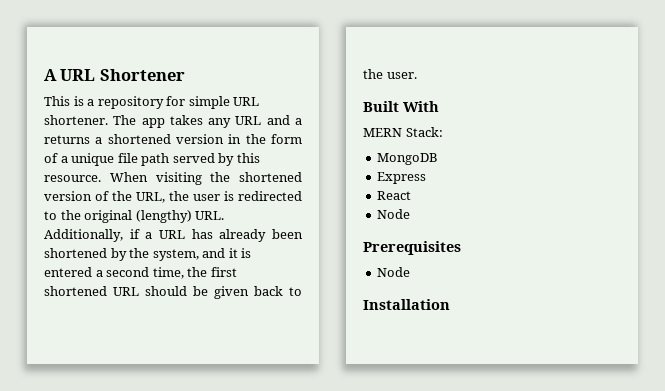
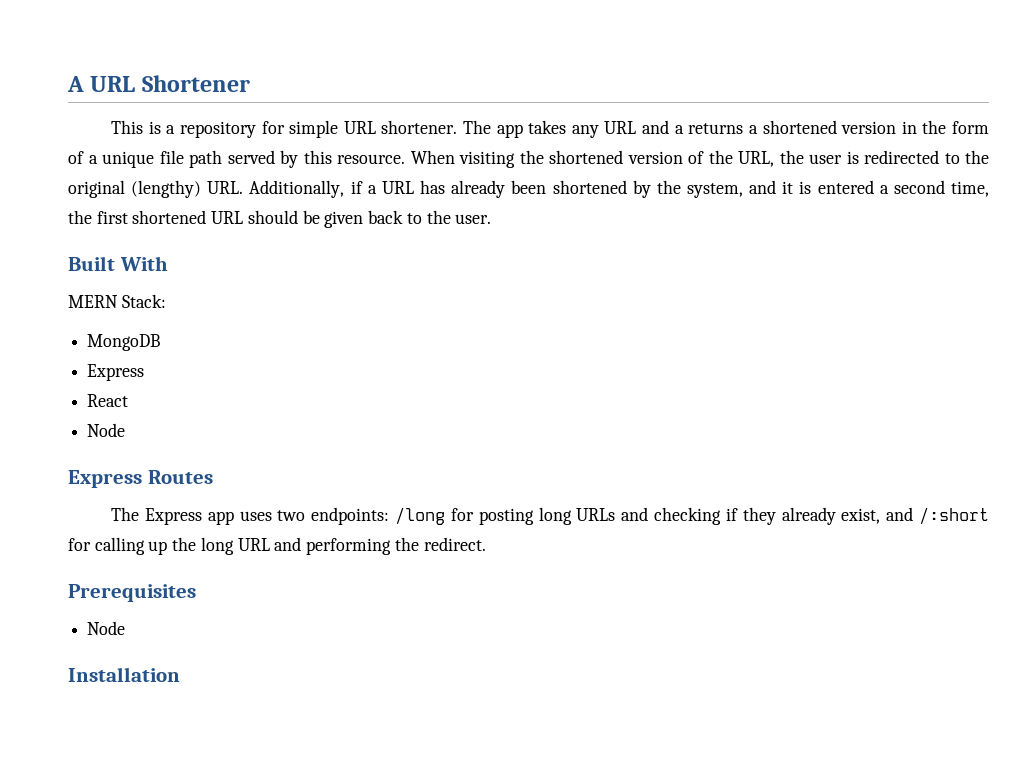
+ Express Routes
+ The Express app uses two endpoints: /long for posting long URLs and checking if they already exist, and /:short for calling up the long URL and performing the redirect.

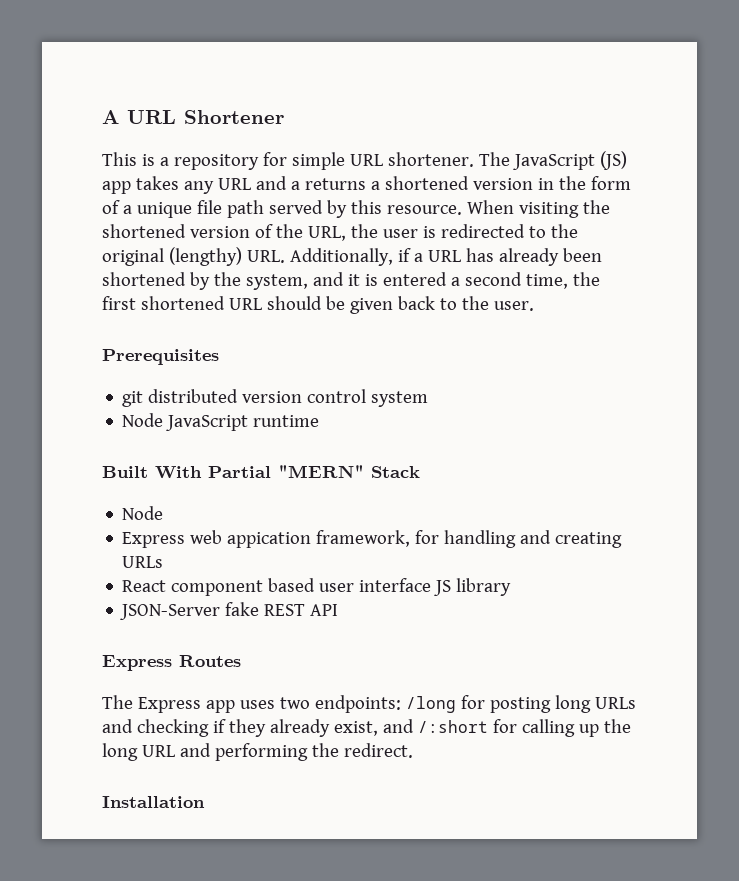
- The app takes any URL and a returns a shortened version in the form of a unique file path served by this resource.
+ The JavaScript (JS) app takes any URL and a returns a shortened version in the form of a unique file path served by this resource.
- Built With
- MERN Stack:
- MongoDB
- Express
- React
+ Prerequisites
+ git distributed version control system
+ Node JavaScript runtime
+ Built With Partial "MERN" Stack
  Node
+ Express web appication framework, for handling and creating URLs
+ React component based user interface JS library
+ JSON-Server fake REST API
- Prerequisites
- Node

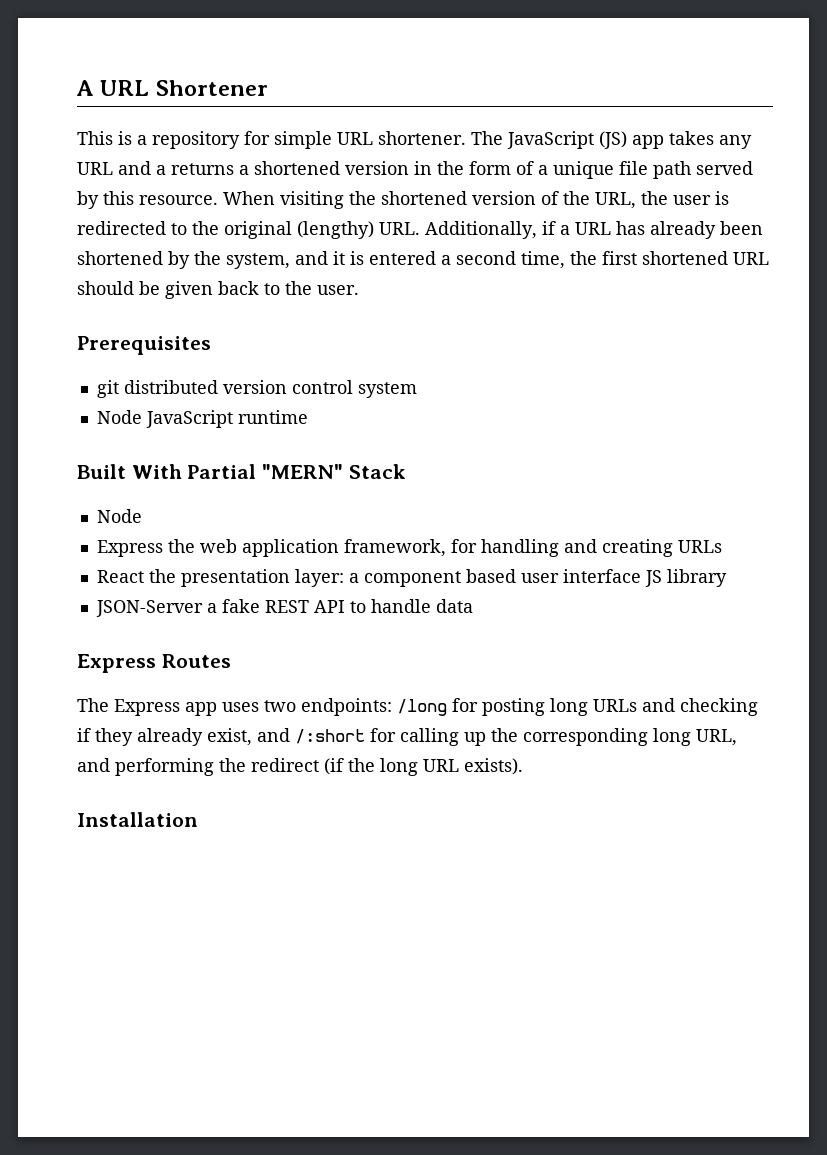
- Express web appication framework, for handling and creating URLs
+ Express the web application framework, for handling and creating URLs
- React component based user interface JS library
+ React the presentation layer: a component based user interface JS library
- JSON-Server fake REST API
+ JSON-Server a fake REST API to handle data
- The Express app uses two endpoints: /long for posting long URLs and checking if they already exist, and /:short for calling up the long URL and performing the redirect.
+ The Express app uses two endpoints: /long for posting long URLs and checking if they already exist, and /:short for calling up the corresponding long URL, and performing the redirect (if the long URL exists).

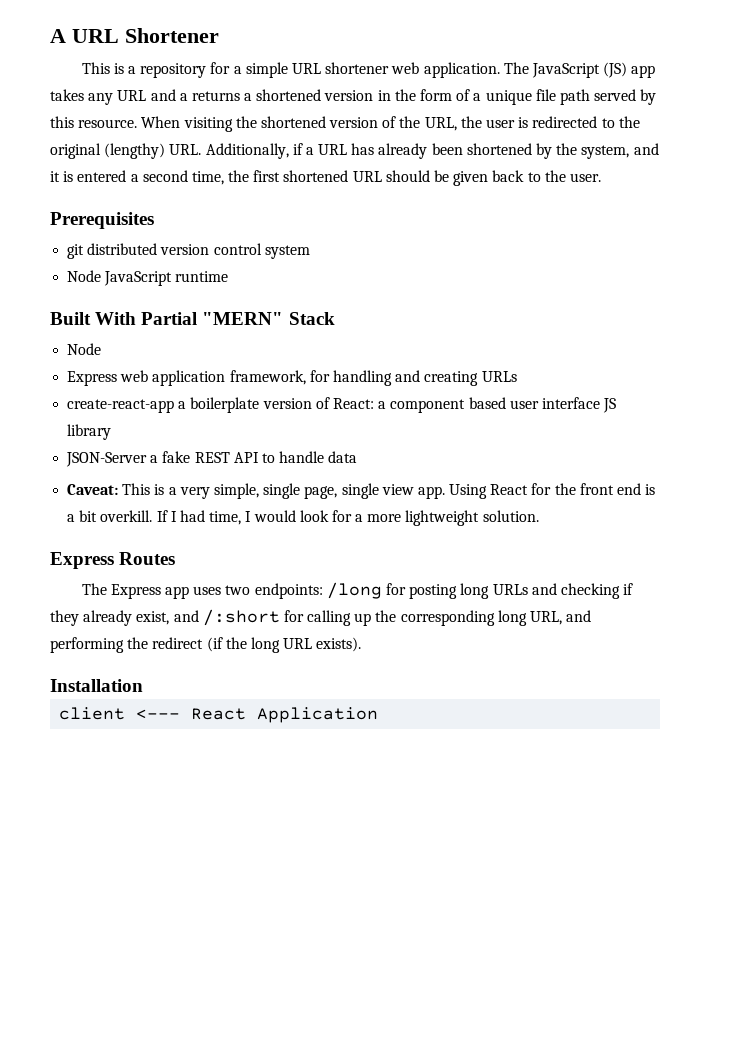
- This is a repository for simple URL shortener.
+ This is a repository for a simple URL shortener web application.
- Express the web application framework, for handling and creating URLs
+ Express web application framework, for handling and creating URLs
- React the presentation layer: a component based user interface JS library
+ create-react-app a boilerplate version of React: a component based user interface JS library
+ Caveat: This is a very simple, single page, single view app. Using React for the front end is a bit overkill. If I had time, I would look for a more lightweight solution.
+ client <--- React Application

